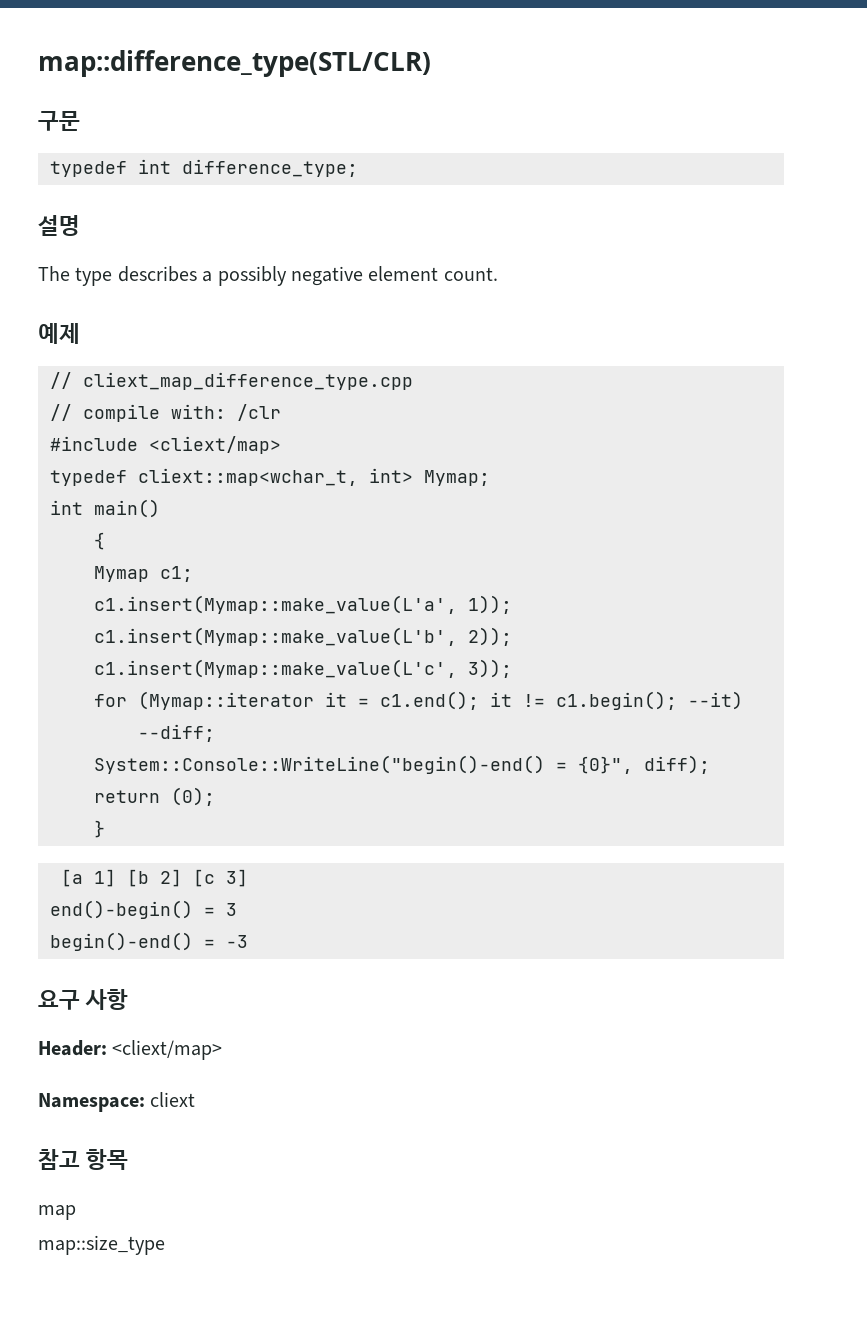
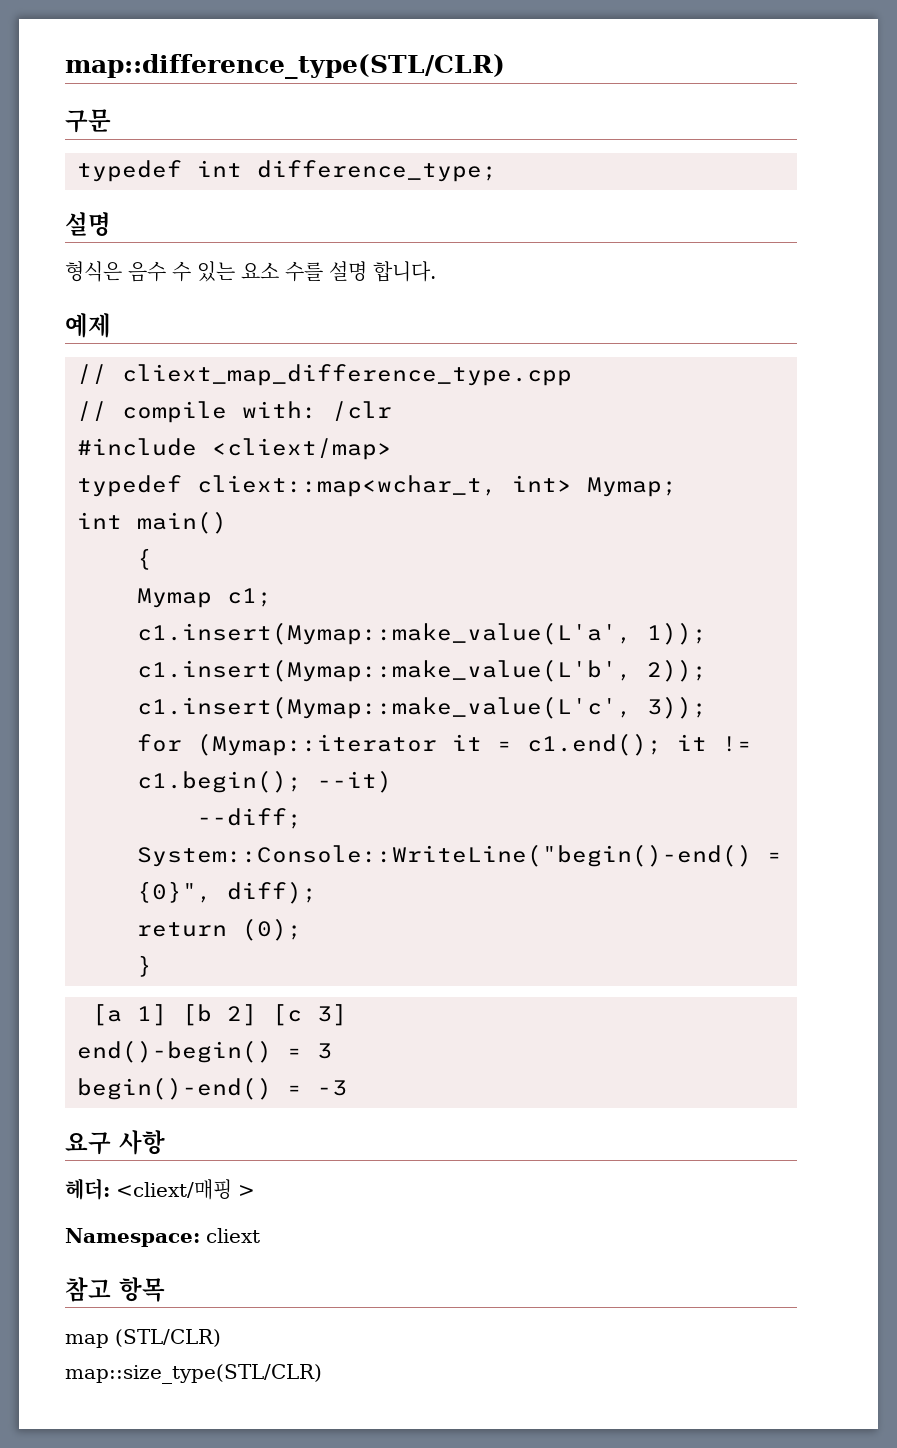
- The type describes a possibly negative element count.
+ 형식은 음수 수 있는 요소 수를 설명 합니다.
- Header: <cliext/map>
+ 헤더: <cliext/매핑 >
- map
- map::size_type
+ map (STL/CLR)
+ map::size_type(STL/CLR)

